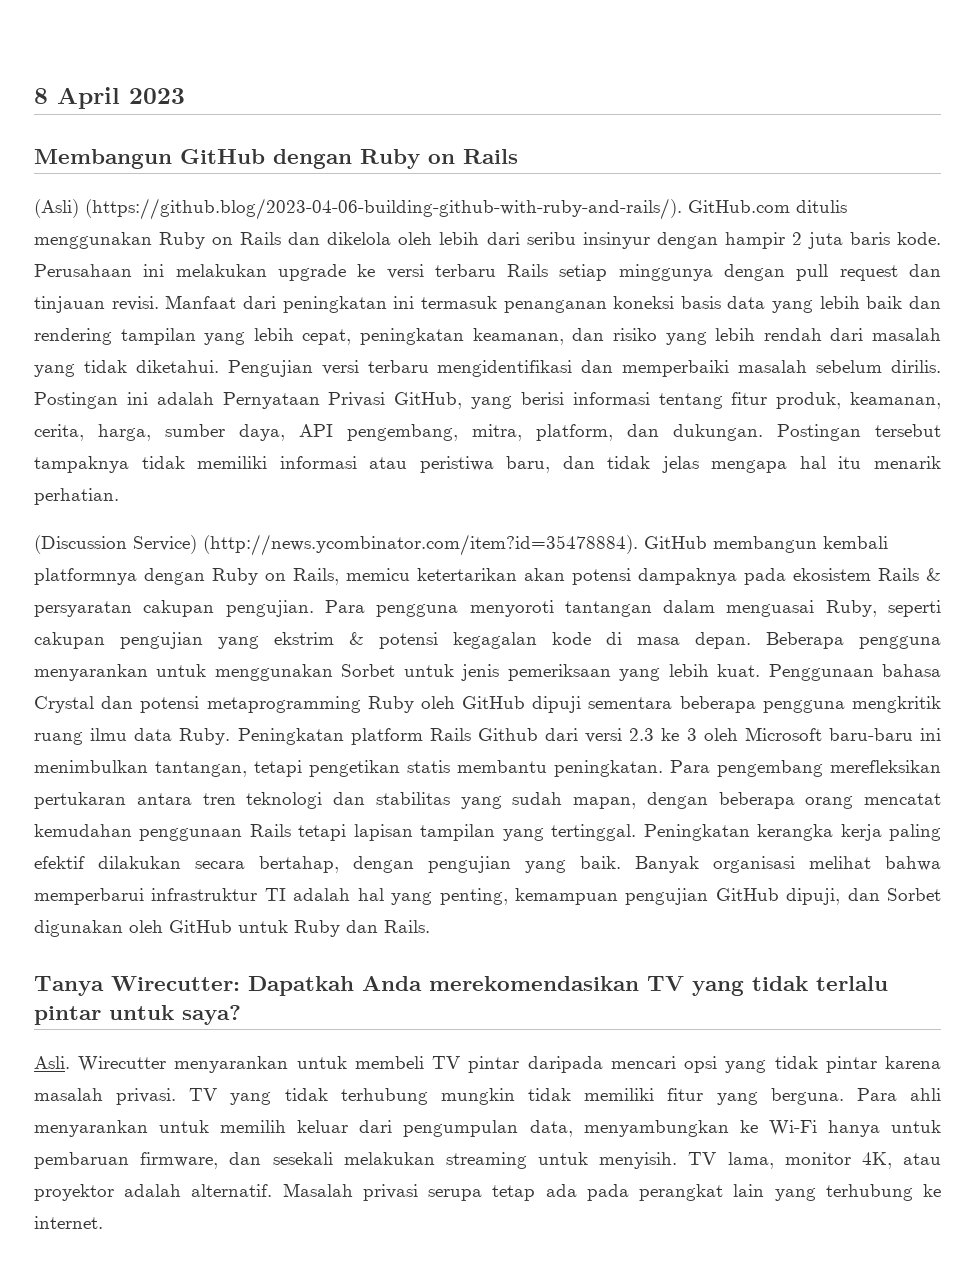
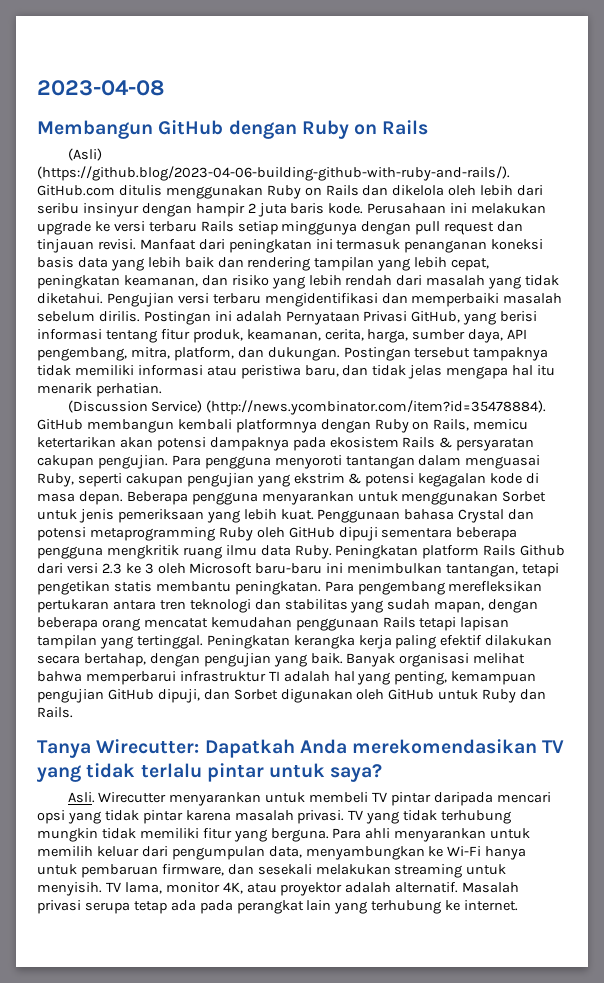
- 8 April 2023
+ 2023-04-08

